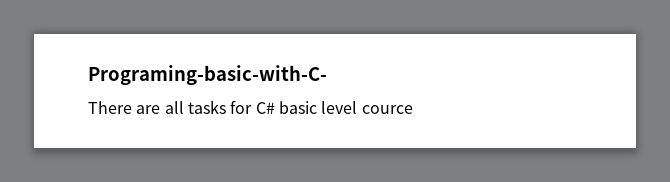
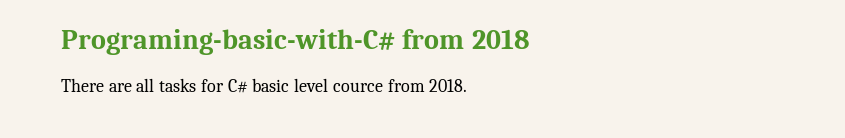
- Programing-basic-with-C-
+ Programing-basic-with-C# from 2018
- There are all tasks for C# basic level cource
+ There are all tasks for C# basic level cource from 2018.

